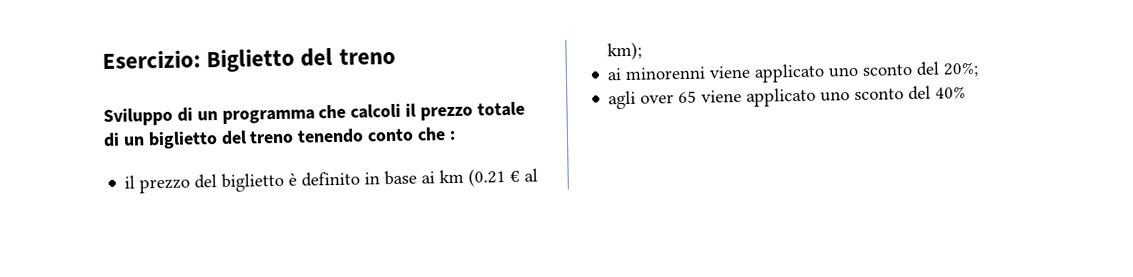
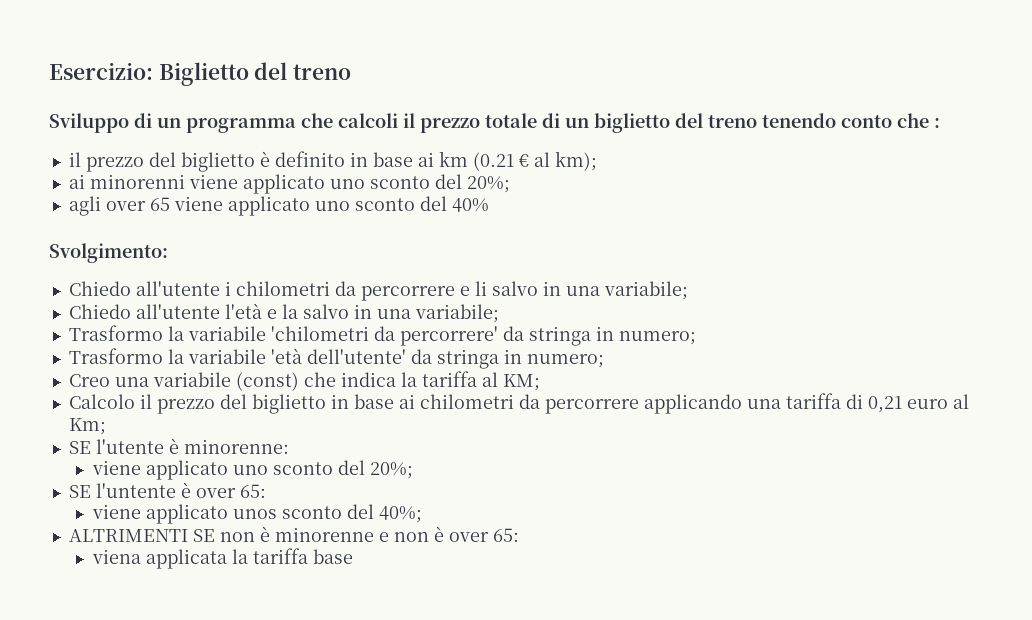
+ Svolgimento:
+ Chiedo all'utente i chilometri da percorrere e li salvo in una variabile;
+ Chiedo all'utente l'età e la salvo in una variabile;
+ Trasformo la variabile 'chilometri da percorrere' da stringa in numero;
+ Trasformo la variabile 'età dell'utente' da stringa in numero;
+ Creo una variabile (const) che indica la tariffa al KM;
+ Calcolo il prezzo del biglietto in base ai chilometri da percorrere applicando una tariffa di 0,21 euro al Km;
+ SE l'utente è minorenne:
+ viene applicato uno sconto del 20%;
+ SE l'untente è over 65:
+ viene applicato unos sconto del 40%;
+ ALTRIMENTI SE non è minorenne e non è over 65:
+ viena applicata la tariffa base

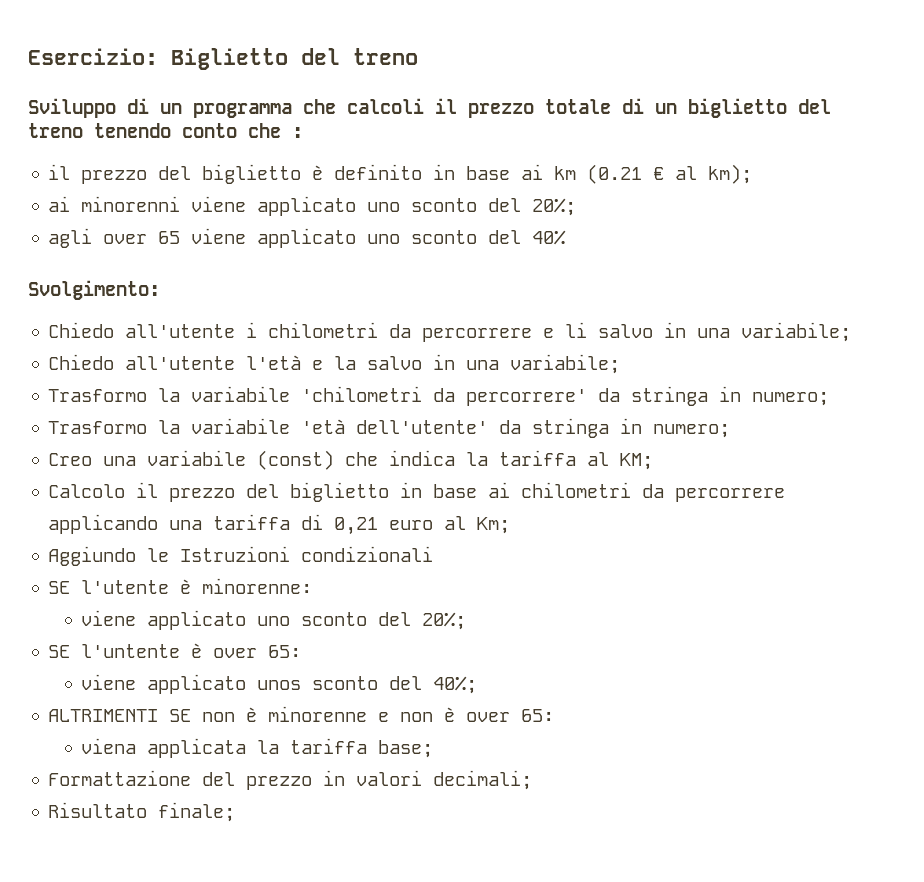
+ Aggiundo le Istruzioni condizionali
- viena applicata la tariffa base
+ viena applicata la tariffa base;
+ Formattazione del prezzo in valori decimali;
+ Risultato finale;

